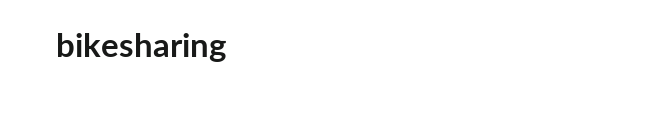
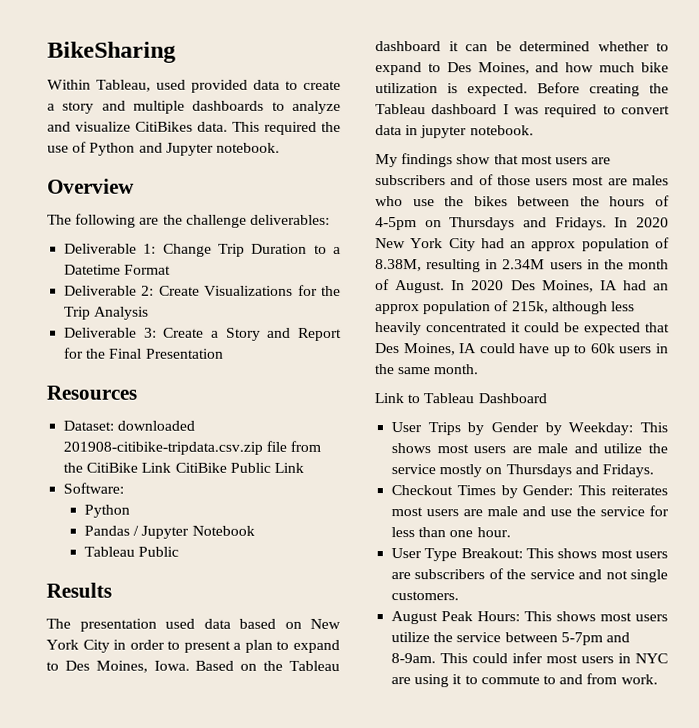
- bikesharing
+ BikeSharing
+ Within Tableau, used provided data to create a story and multiple dashboards to analyze and visualize CitiBikes data. This required the use of Python and Jupyter notebook.
+ Overview
+ The following are the challenge deliverables:
+ Deliverable 1: Change Trip Duration to a Datetime Format
+ Deliverable 2: Create Visualizations for the Trip Analysis
+ Deliverable 3: Create a Story and Report for the Final Presentation
+ Resources
+ Dataset: downloaded 201908-citibike-tripdata.csv.zip file from the CitiBike Link CitiBike Public Link
+ Software:
+ Python
+ Pandas / Jupyter Notebook
+ Tableau Public
+ Results
+ The presentation used data based on New York City in order to present a plan to expand to Des Moines, Iowa. Based on the Tableau dashboard it can be determined whether to expand to Des Moines, and how much bike utilization is expected. Before creating the Tableau dashboard I was required to convert data in jupyter notebook.
+ My findings show that most users are subscribers and of those users most are males who use the bikes between the hours of 4-5pm on Thursdays and Fridays. In 2020 New York City had an approx population of 8.38M, resulting in 2.34M users in the month of August. In 2020 Des Moines, IA had an approx population of 215k, although less heavily concentrated it could be expected that Des Moines, IA could have up to 60k users in the same month.
+ Link to Tableau Dashboard
+ User Trips by Gender by Weekday: This shows most users are male and utilize the service mostly on Thursdays and Fridays.
+ Checkout Times by Gender: This reiterates most users are male and use the service for less than one hour.
+ User Type Breakout: This shows most users are subscribers of the service and not single customers.
+ August Peak Hours: This shows most users utilize the service between 5-7pm and 8-9am. This could infer most users in NYC are using it to commute to and from work.

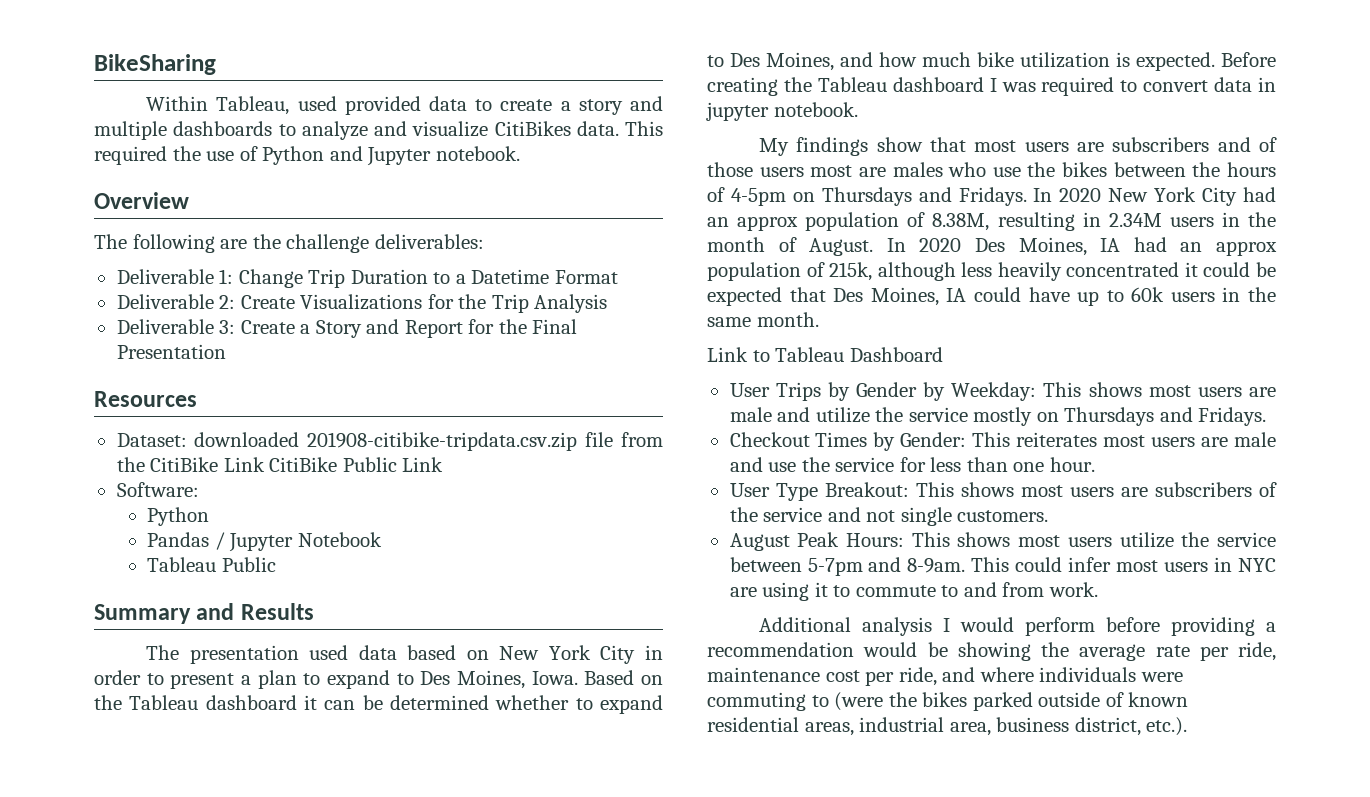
- Results
+ Summary and Results
+ Additional analysis I would perform before providing a recommendation would be showing the average rate per ride, maintenance cost per ride, and where individuals were commuting to (were the bikes parked outside of known residential areas, industrial area, business district, etc.).

